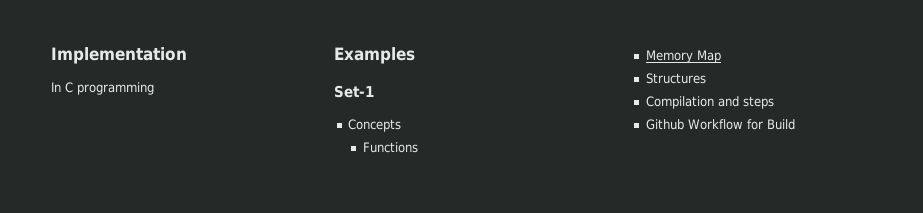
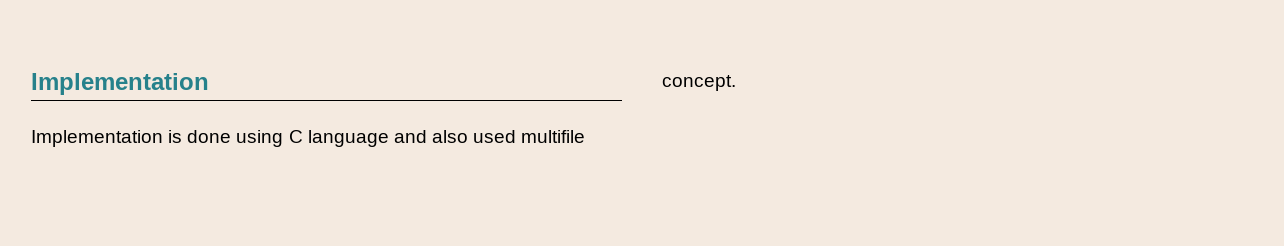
- In C programming
- Examples
- Set-1
- Concepts
- Functions
- Memory Map
- Structures
- Compilation and steps
- Github Workflow for Build
+ Implementation is done using C language and also used multifile concept.

